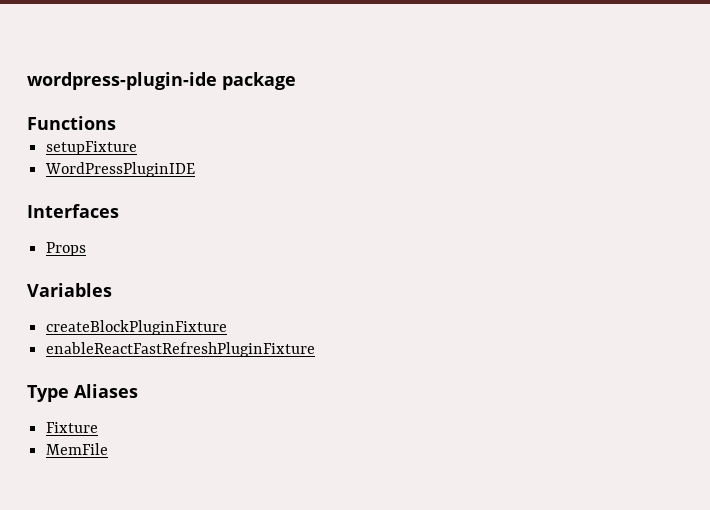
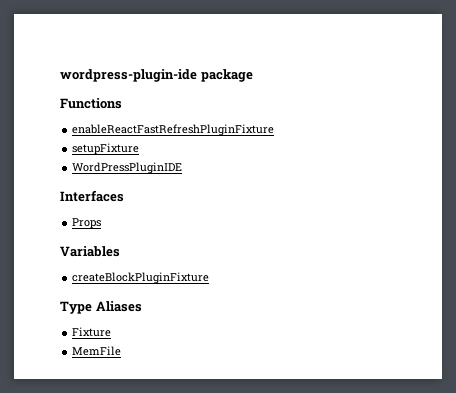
+ enableReactFastRefreshPluginFixture
- enableReactFastRefreshPluginFixture

